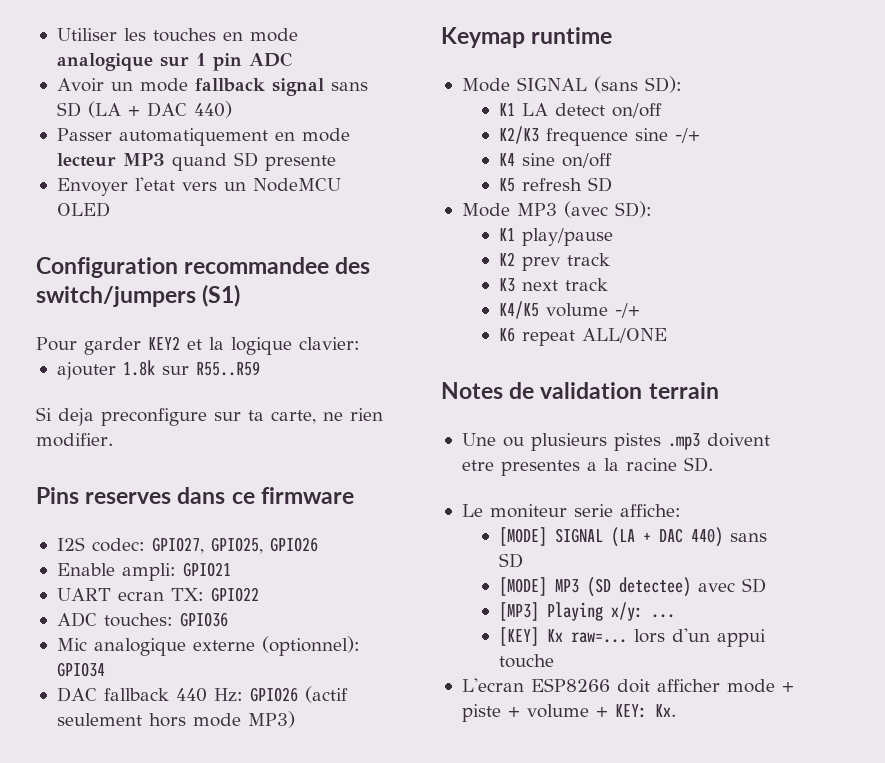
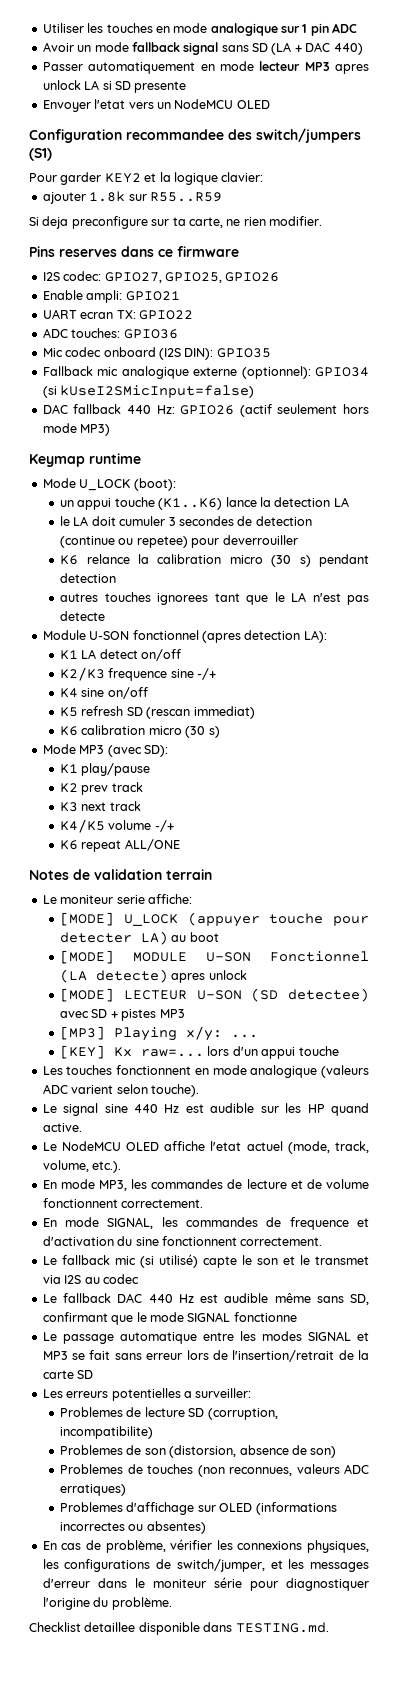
- Passer automatiquement en mode lecteur MP3 quand SD presente
+ Passer automatiquement en mode lecteur MP3 apres unlock LA si SD presente
- Mic analogique externe (optionnel): GPIO34
+ Mic codec onboard (I2S DIN): GPIO35
+ Fallback mic analogique externe (optionnel): GPIO34 (si kUseI2SMicInput=false)
- Mode SIGNAL (sans SD):
+ Mode U_LOCK (boot):
+ un appui touche (K1..K6) lance la detection LA
+ le LA doit cumuler 3 secondes de detection (continue ou repetee) pour deverrouiller
+ K6 relance la calibration micro (30 s) pendant detection
+ autres touches ignorees tant que le LA n'est pas detecte
+ Module U-SON fonctionnel (apres detection LA):
- K5 refresh SD
+ K5 refresh SD (rescan immediat)
+ K6 calibration micro (30 s)
- Une ou plusieurs pistes .mp3 doivent etre presentes a la racine SD.
- [MODE] SIGNAL (LA + DAC 440) sans SD
- [MODE] MP3 (SD detectee) avec SD
+ [MODE] U_LOCK (appuyer touche pour detecter LA) au boot
+ [MODE] MODULE U-SON Fonctionnel (LA detecte) apres unlock
+ [MODE] LECTEUR U-SON (SD detectee) avec SD + pistes MP3
- L'ecran ESP8266 doit afficher mode + piste + volume + KEY: Kx.
+ Les touches fonctionnent en mode analogique (valeurs ADC varient selon touche).
+ Le signal sine 440 Hz est audible sur les HP quand active.
+ Le NodeMCU OLED affiche l'etat actuel (mode, track, volume, etc.).
+ En mode MP3, les commandes de lecture et de volume fonctionnent correctement.
+ En mode SIGNAL, les commandes de frequence et d'activation du sine fonctionnent correctement.
+ Le fallback mic (si utilisé) capte le son et le transmet via I2S au codec
+ Le fallback DAC 440 Hz est audible même sans SD, confirmant que le mode SIGNAL fonctionne
+ Le passage automatique entre les modes SIGNAL et MP3 se fait sans erreur lors de l'insertion/retrait de la carte SD
+ Les erreurs potentielles a surveiller:
+ Problemes de lecture SD (corruption, incompatibilite)
+ Problemes de son (distorsion, absence de son)
+ Problemes de touches (non reconnues, valeurs ADC erratiques)
+ Problemes d'affichage sur OLED (informations incorrectes ou absentes)
+ En cas de problème, vérifier les connexions physiques, les configurations de switch/jumper, et les messages d'erreur dans le moniteur série pour diagnostiquer l'origine du problème.
+ Checklist detaillee disponible dans TESTING.md.

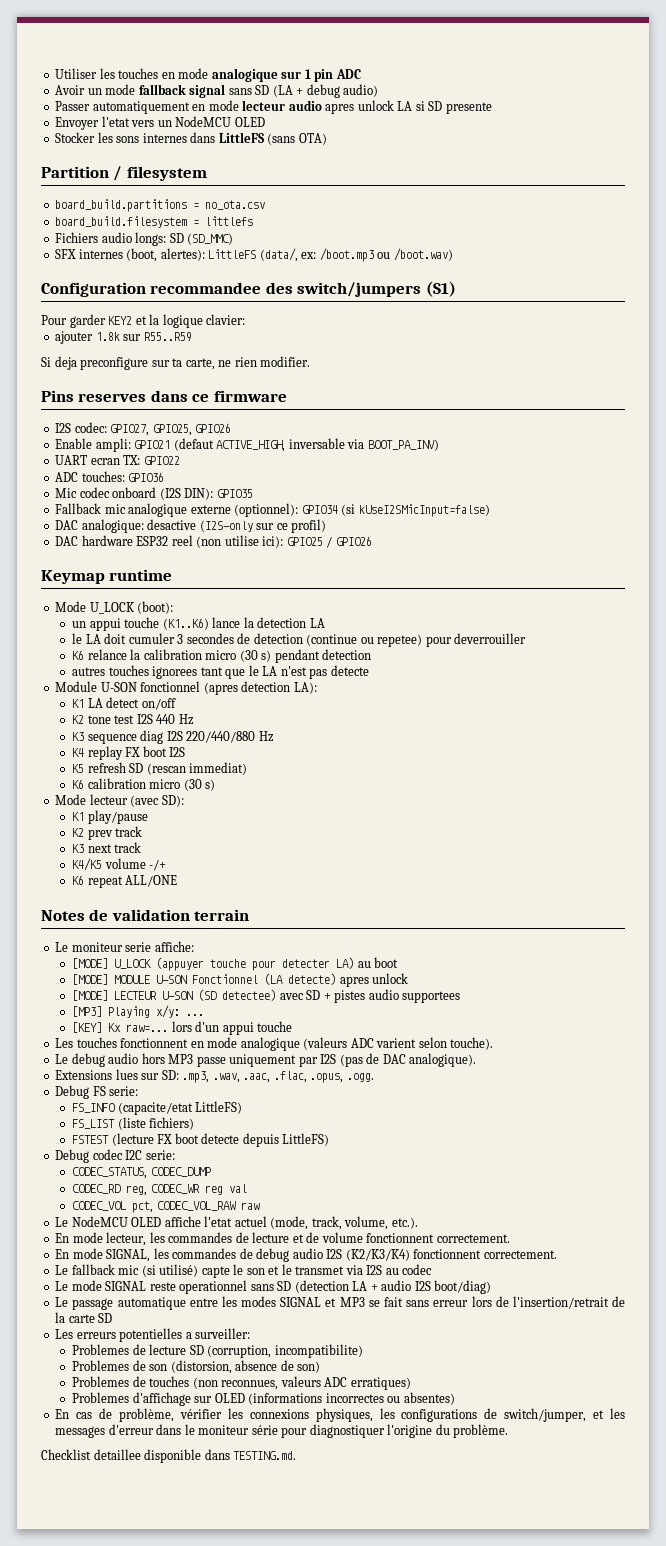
- Avoir un mode fallback signal sans SD (LA + DAC 440)
+ Avoir un mode fallback signal sans SD (LA + debug audio)
- Passer automatiquement en mode lecteur MP3 apres unlock LA si SD presente
+ Passer automatiquement en mode lecteur audio apres unlock LA si SD presente
+ Stocker les sons internes dans LittleFS (sans OTA)
+ Partition / filesystem
+ board_build.partitions = no_ota.csv
+ board_build.filesystem = littlefs
+ Fichiers audio longs: SD (SD_MMC)
+ SFX internes (boot, alertes): LittleFS (data/, ex: /boot.mp3 ou /boot.wav)
- Enable ampli: GPIO21
+ Enable ampli: GPIO21 (defaut ACTIVE_HIGH, inversable via BOOT_PA_INV)
- DAC fallback 440 Hz: GPIO26 (actif seulement hors mode MP3)
+ DAC analogique: desactive (I2S-only sur ce profil)
+ DAC hardware ESP32 reel (non utilise ici): GPIO25 / GPIO26
- K2/K3 frequence sine -/+
- K4 sine on/off
+ K2 tone test I2S 440 Hz
+ K3 sequence diag I2S 220/440/880 Hz
+ K4 replay FX boot I2S
- Mode MP3 (avec SD):
+ Mode lecteur (avec SD):
- [MODE] LECTEUR U-SON (SD detectee) avec SD + pistes MP3
+ [MODE] LECTEUR U-SON (SD detectee) avec SD + pistes audio supportees
- Le signal sine 440 Hz est audible sur les HP quand active.
+ Le debug audio hors MP3 passe uniquement par I2S (pas de DAC analogique).
+ Extensions lues sur SD: .mp3, .wav, .aac, .flac, .opus, .ogg.
+ Debug FS serie:
+ FS_INFO (capacite/etat LittleFS)
+ FS_LIST (liste fichiers)
+ FSTEST (lecture FX boot detecte depuis LittleFS)
+ Debug codec I2C serie:
+ CODEC_STATUS, CODEC_DUMP
+ CODEC_RD reg, CODEC_WR reg val
+ CODEC_VOL pct, CODEC_VOL_RAW raw
- En mode MP3, les commandes de lecture et de volume fonctionnent correctement.
+ En mode lecteur, les commandes de lecture et de volume fonctionnent correctement.
- En mode SIGNAL, les commandes de frequence et d'activation du sine fonctionnent correctement.
+ En mode SIGNAL, les commandes de debug audio I2S (K2/K3/K4) fonctionnent correctement.
- Le fallback DAC 440 Hz est audible même sans SD, confirmant que le mode SIGNAL fonctionne
+ Le mode SIGNAL reste operationnel sans SD (detection LA + audio I2S boot/diag)

